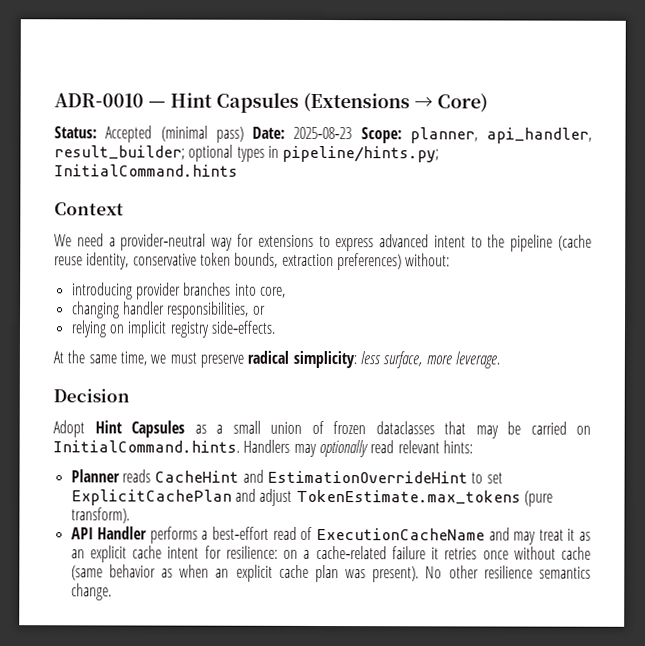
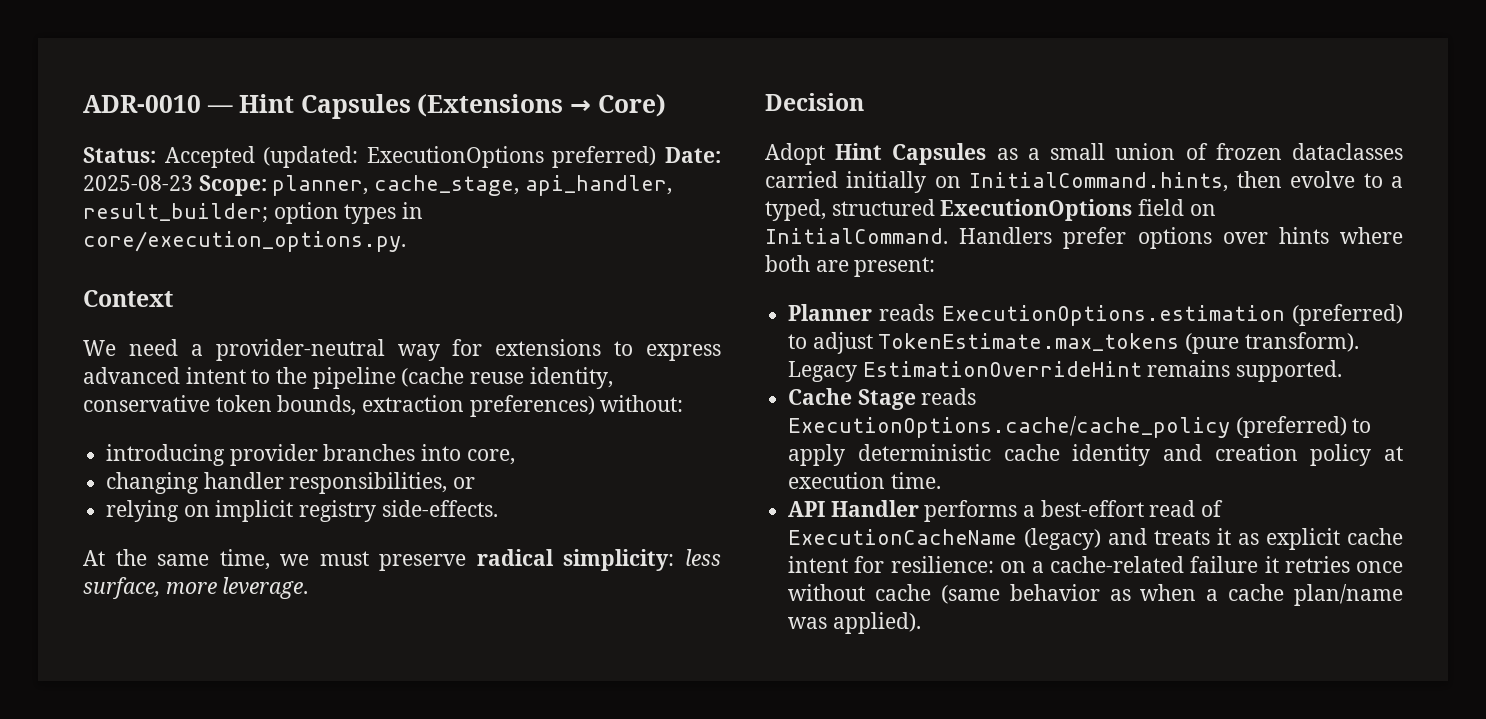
- Status: Accepted (minimal pass) Date: 2025‑08‑23 Scope: planner, api_handler, result_builder; optional types in pipeline/hints.py; InitialCommand.hints
+ Status: Accepted (updated: ExecutionOptions preferred) Date: 2025‑08‑23 Scope: planner, cache_stage, api_handler, result_builder; option types in core/execution_options.py.
- Adopt Hint Capsules as a small union of frozen dataclasses that may be carried on InitialCommand.hints. Handlers may optionally read relevant hints:
- Planner reads CacheHint and EstimationOverrideHint to set ExplicitCachePlan and adjust TokenEstimate.max_tokens (pure transform).
+ Adopt Hint Capsules as a small union of frozen dataclasses carried initially on InitialCommand.hints, then evolve to a typed, structured ExecutionOptions field on InitialCommand. Handlers prefer options over hints where both are present:
+ Planner reads ExecutionOptions.estimation (preferred) to adjust TokenEstimate.max_tokens (pure transform). Legacy EstimationOverrideHint remains supported.
+ Cache Stage reads ExecutionOptions.cache/cache_policy (preferred) to apply deterministic cache identity and creation policy at execution time.
- API Handler performs a best‑effort read of ExecutionCacheName and may treat it as an explicit cache intent for resilience: on a cache‑related failure it retries once without cache (same behavior as when an explicit cache plan was present). No other resilience semantics change.
+ API Handler performs a best‑effort read of ExecutionCacheName (legacy) and treats it as explicit cache intent for resilience: on a cache‑related failure it retries once without cache (same behavior as when a cache plan/name was applied).

